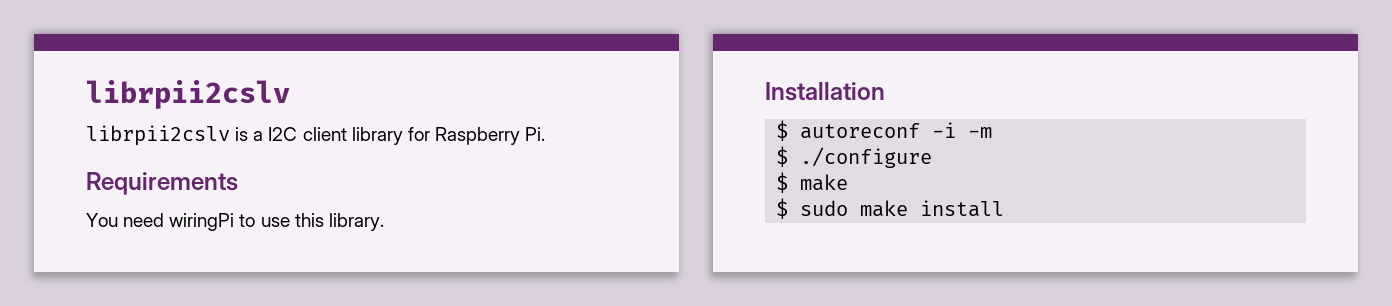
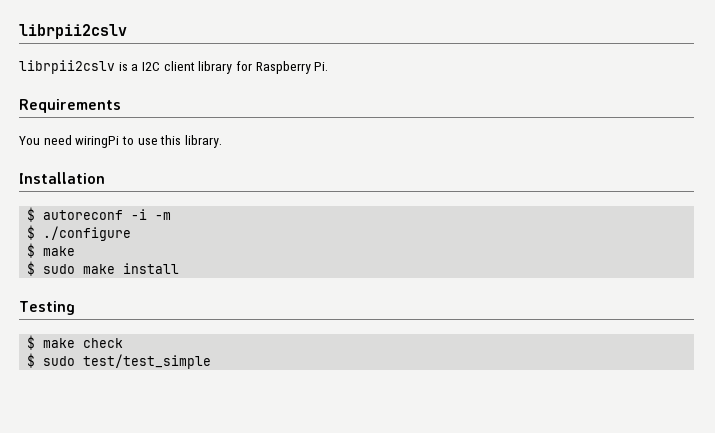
+ Testing
+ $ make check
+ $ sudo test/test_simple

